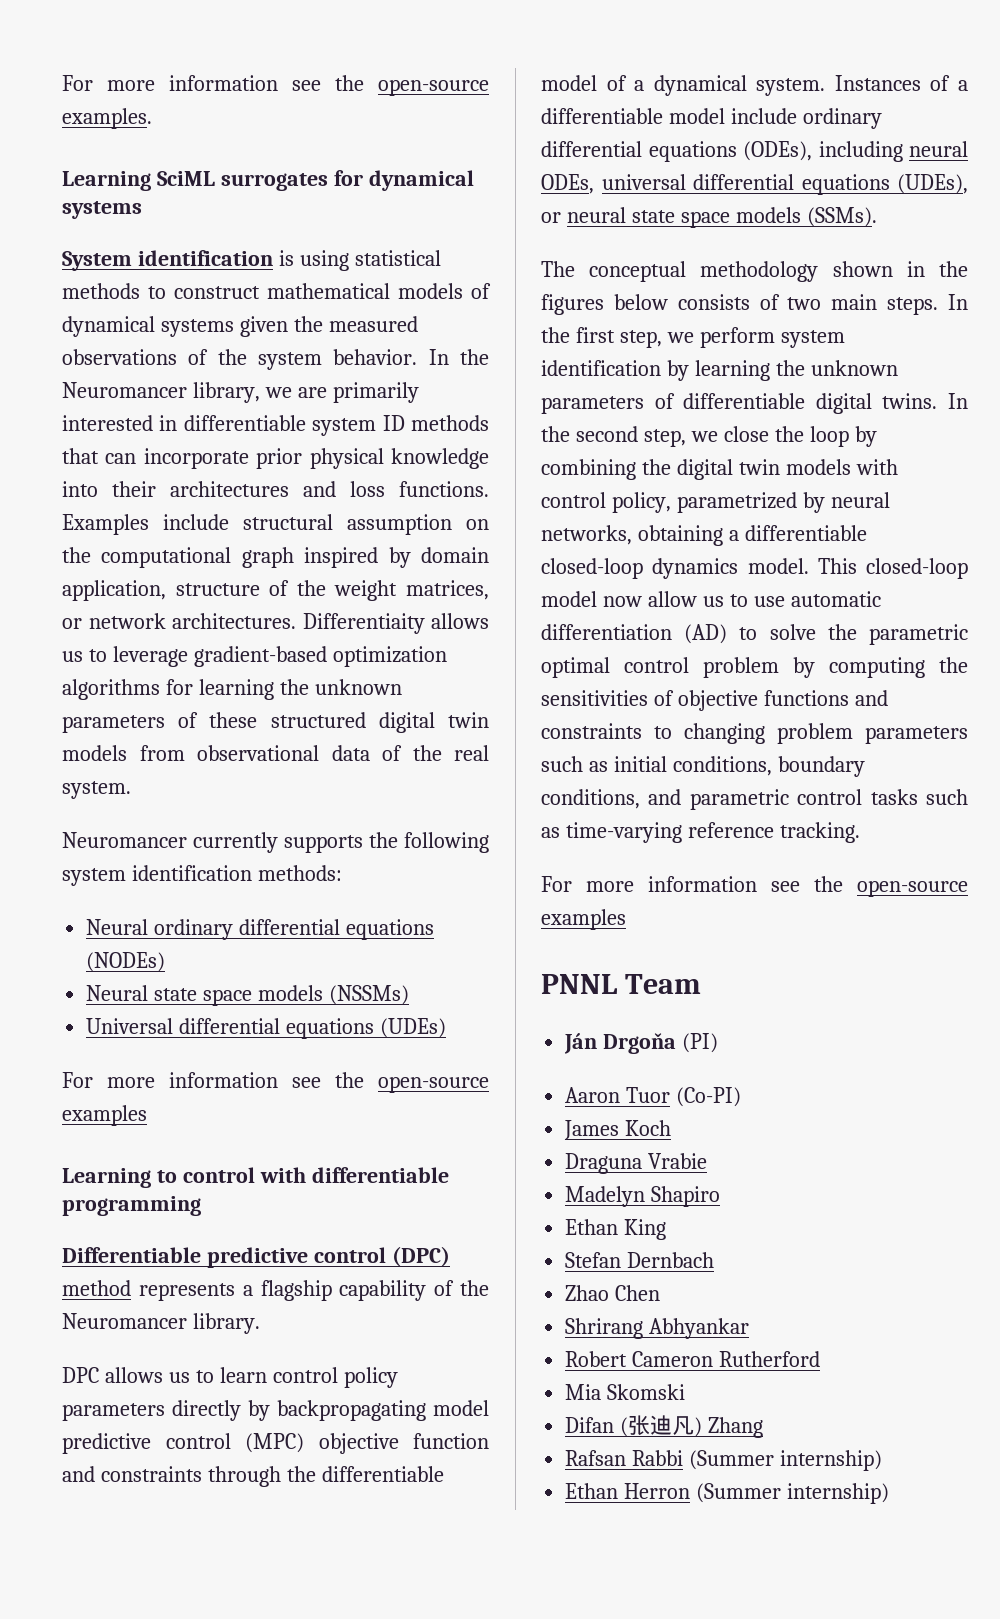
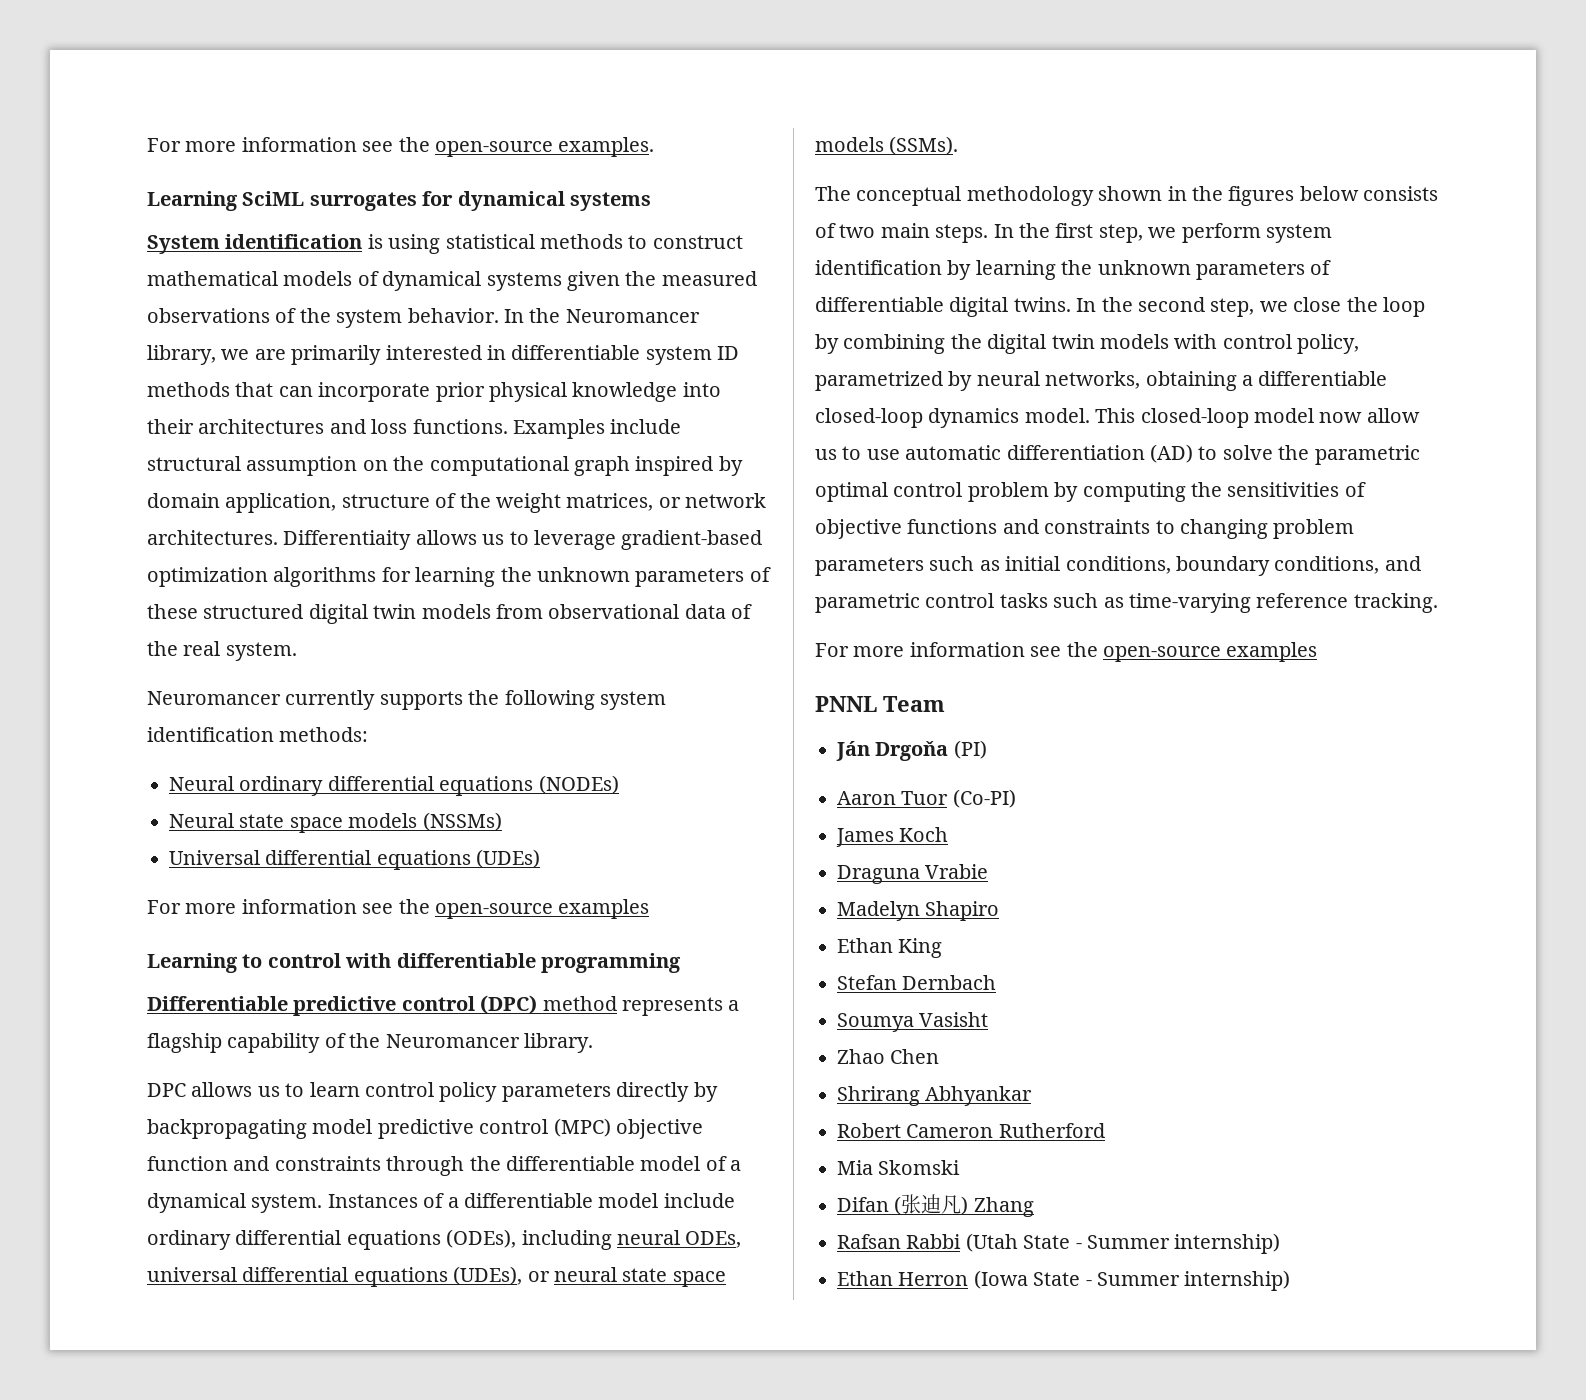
+ Soumya Vasisht
- Rafsan Rabbi (Summer internship)
+ Rafsan Rabbi (Utah State - Summer internship)
- Ethan Herron (Summer internship)
+ Ethan Herron (Iowa State - Summer internship)

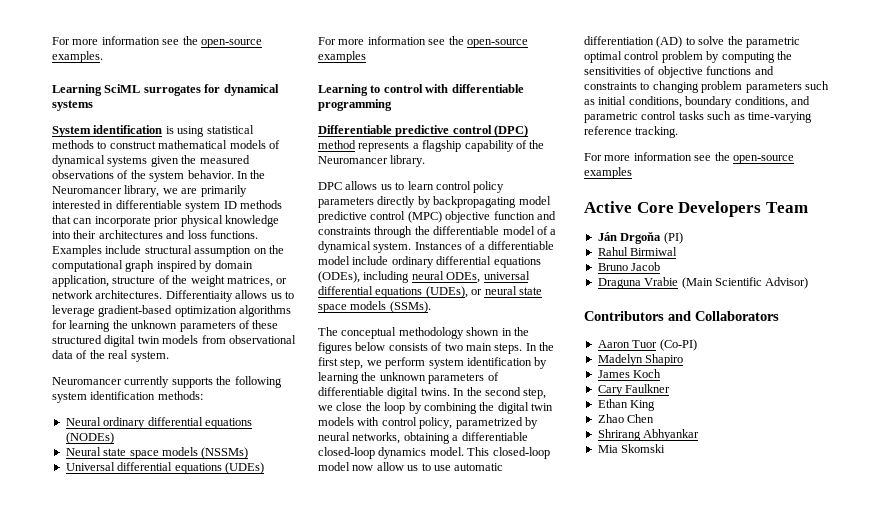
- PNNL Team
+ Active Core Developers Team
+ Rahul Birmiwal
+ Bruno Jacob
+ Draguna Vrabie (Main Scientific Advisor)
+ Contributors and Collaborators
+ Madelyn Shapiro
- Draguna Vrabie
- Madelyn Shapiro
+ Cary Faulkner
  Ethan King
- Stefan Dernbach
- Soumya Vasisht
- Robert Cameron Rutherford
- Difan (张迪凡) Zhang
- Rafsan Rabbi (Utah State - Summer internship)
- Ethan Herron (Iowa State - Summer internship)

